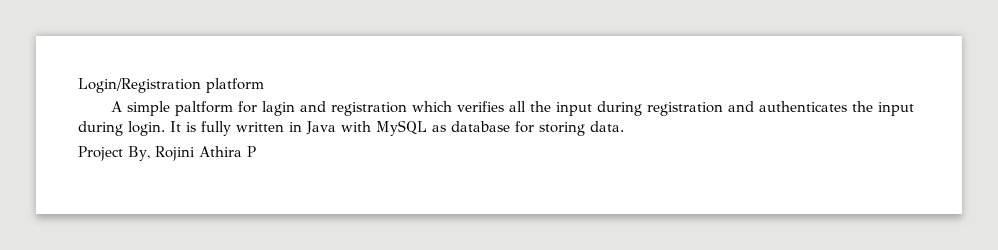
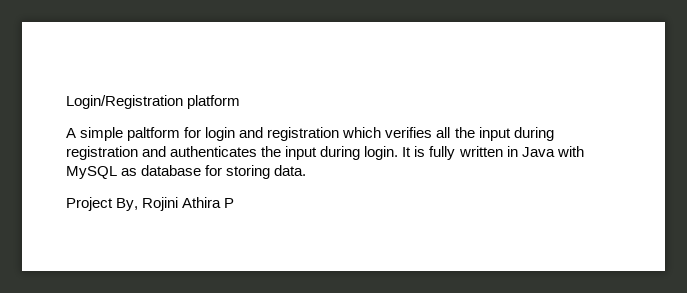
- A simple paltform for lagin and registration which verifies all the input during registration and authenticates the input during login.
+ A simple paltform for login and registration which verifies all the input during registration and authenticates the input during login.

